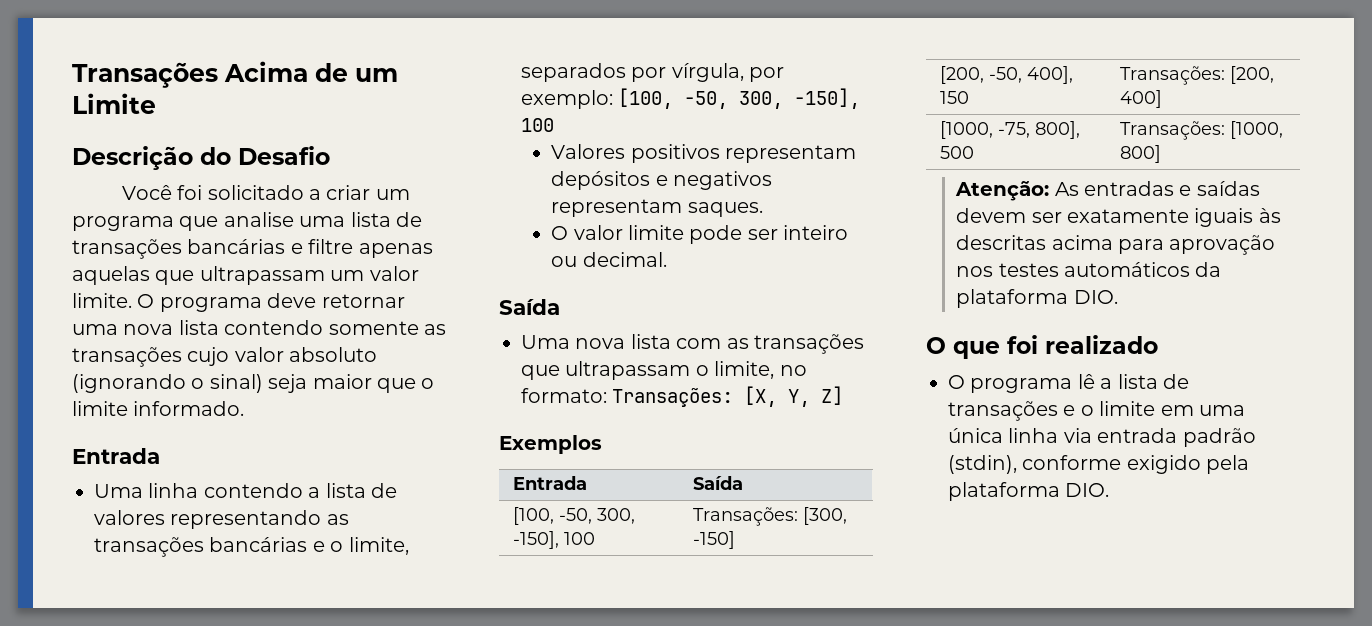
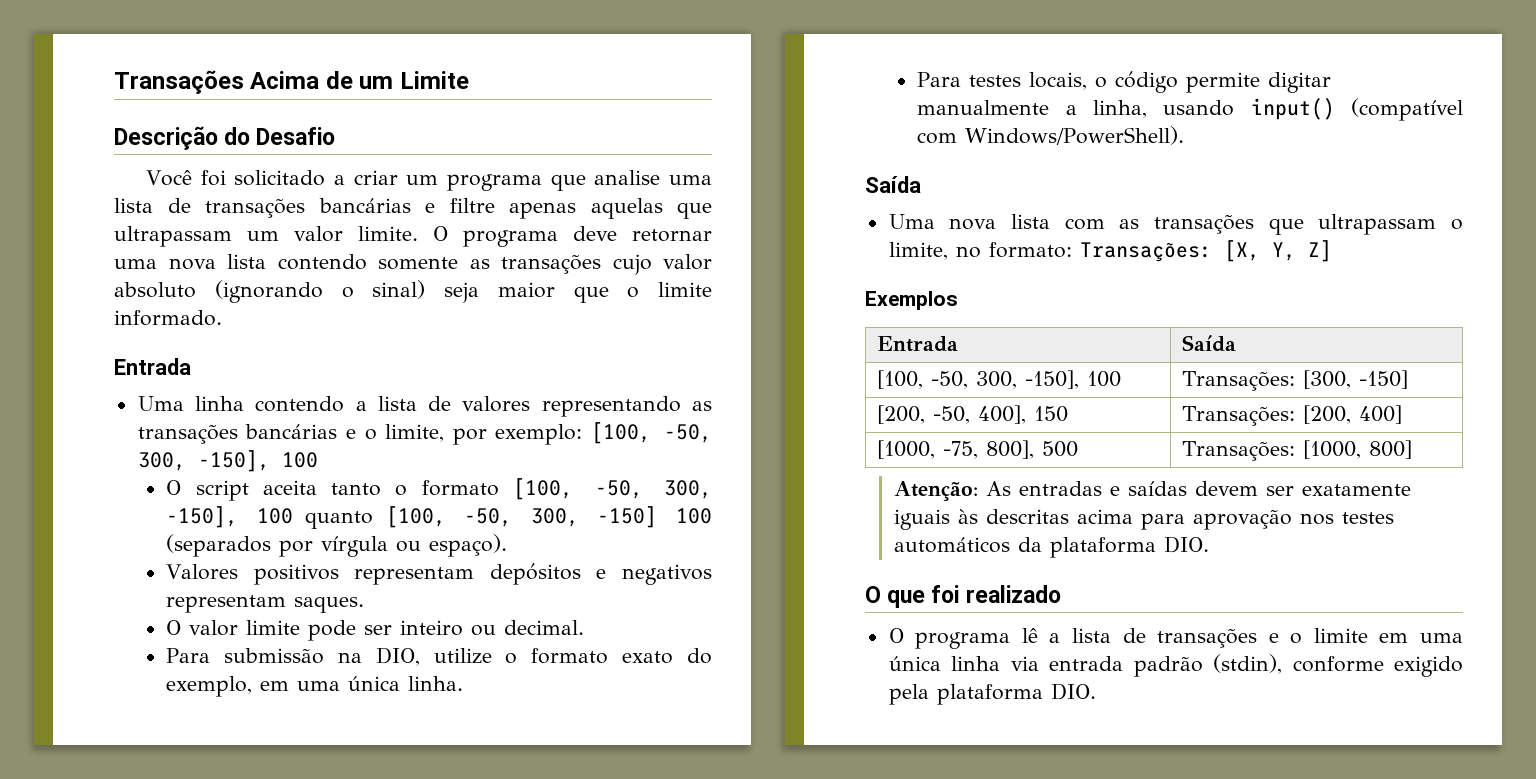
- Uma linha contendo a lista de valores representando as transações bancárias e o limite, separados por vírgula, por exemplo: [100, -50, 300, -150], 100
+ Uma linha contendo a lista de valores representando as transações bancárias e o limite, por exemplo: [100, -50, 300, -150], 100
+ O script aceita tanto o formato [100, -50, 300, -150], 100 quanto [100, -50, 300, -150] 100 (separados por vírgula ou espaço).
+ Para submissão na DIO, utilize o formato exato do exemplo, em uma única linha.
+ Para testes locais, o código permite digitar manualmente a linha, usando input() (compatível com Windows/PowerShell).

